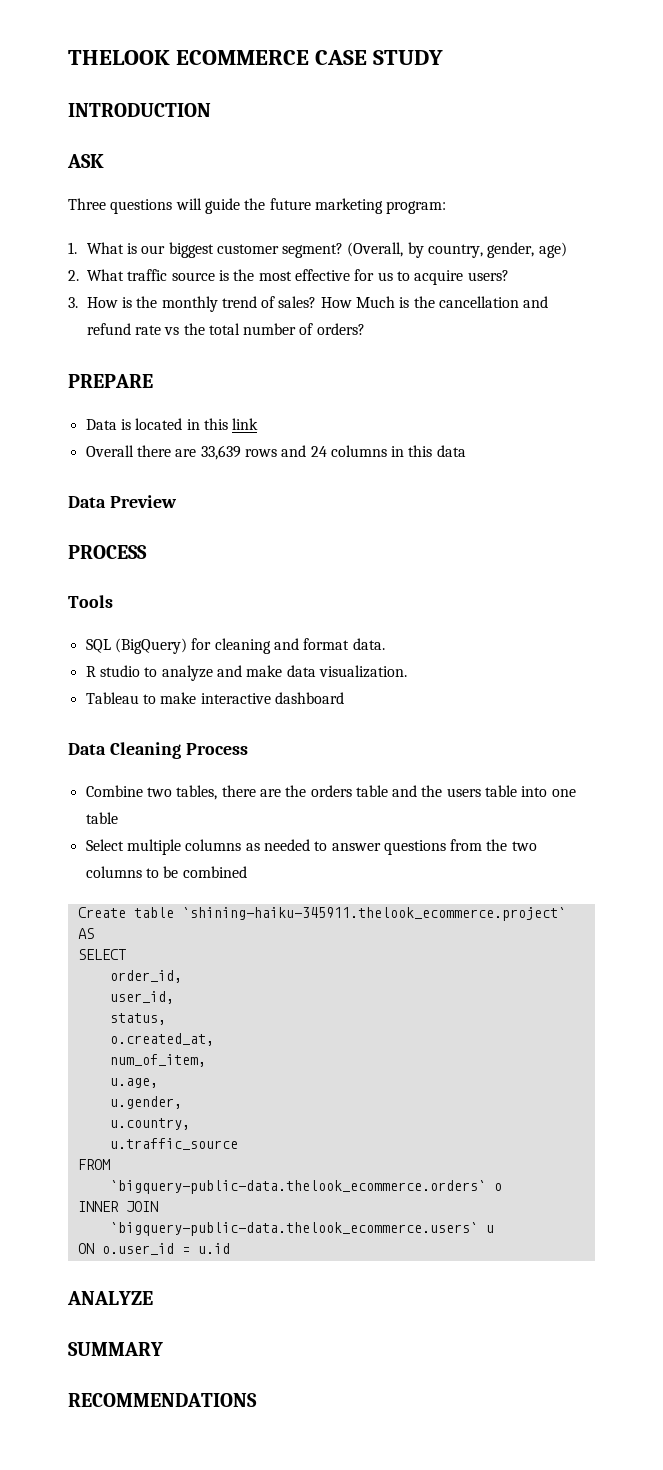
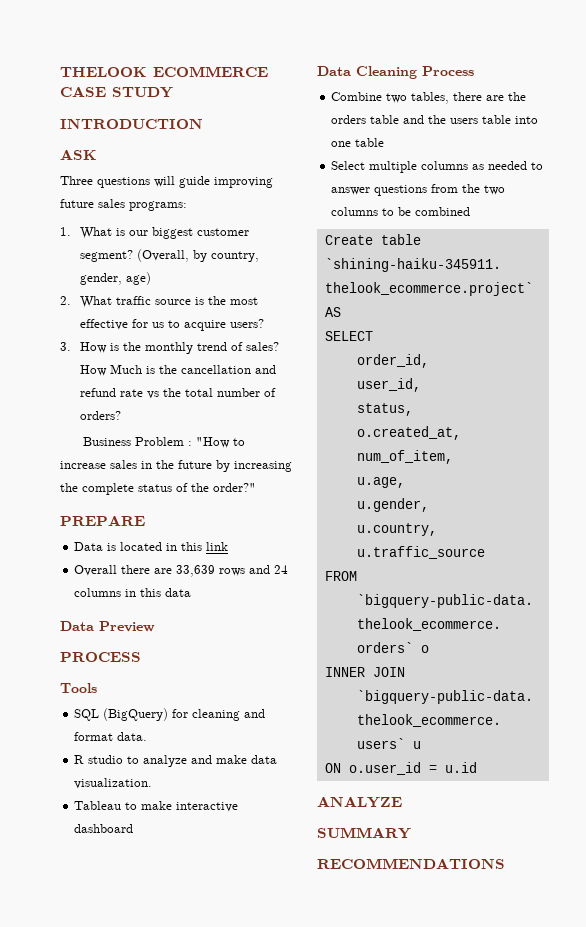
- Three questions will guide the future marketing program:
+ Three questions will guide improving future sales programs:
+ Business Problem : "How to increase sales in the future by increasing the complete status of the order?"

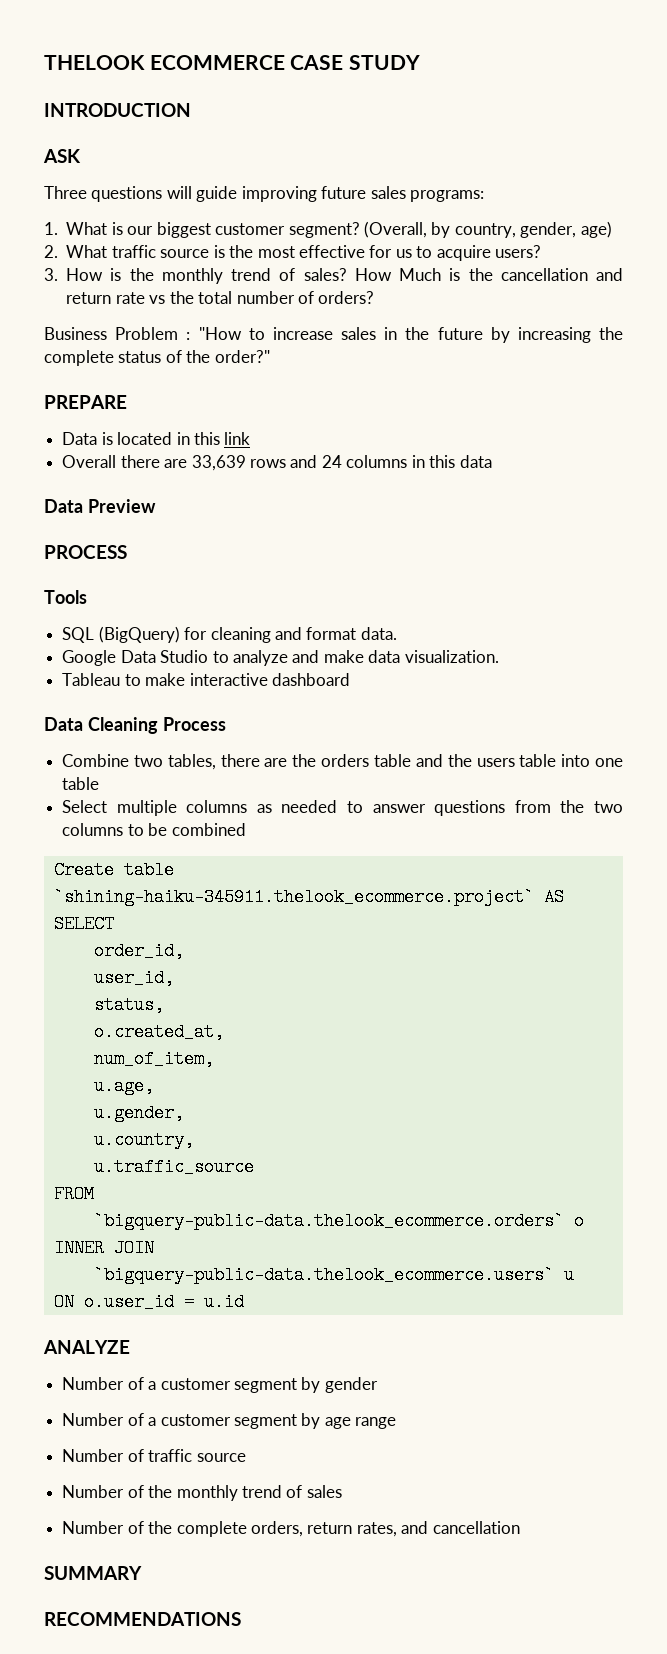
- How Much is the cancellation and refund rate vs the total number of orders?
+ How Much is the cancellation and return rate vs the total number of orders?
- R studio to analyze and make data visualization.
+ Google Data Studio to analyze and make data visualization.
+ Number of a customer segment by gender
+ Number of a customer segment by age range
+ Number of traffic source
+ Number of the monthly trend of sales
+ Number of the complete orders, return rates, and cancellation

